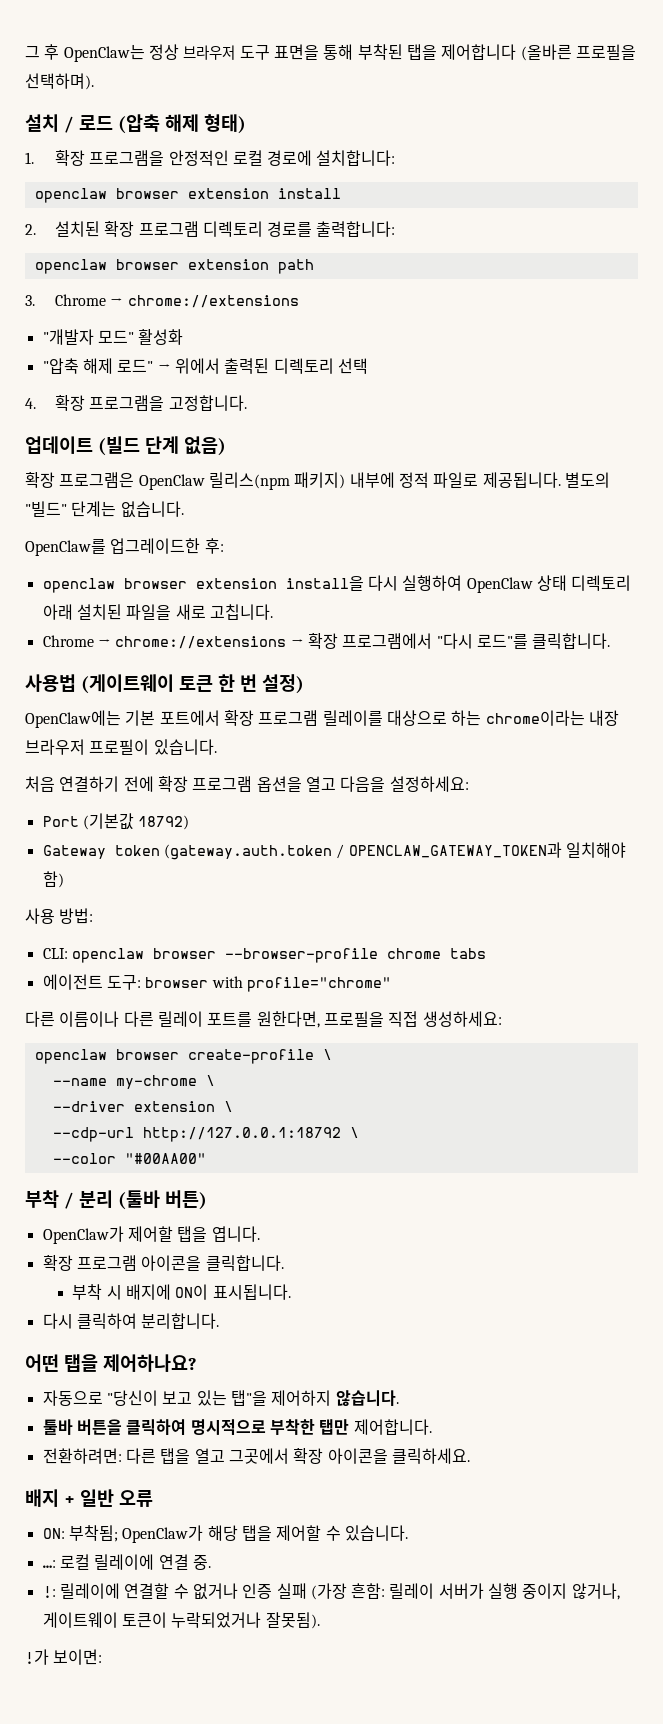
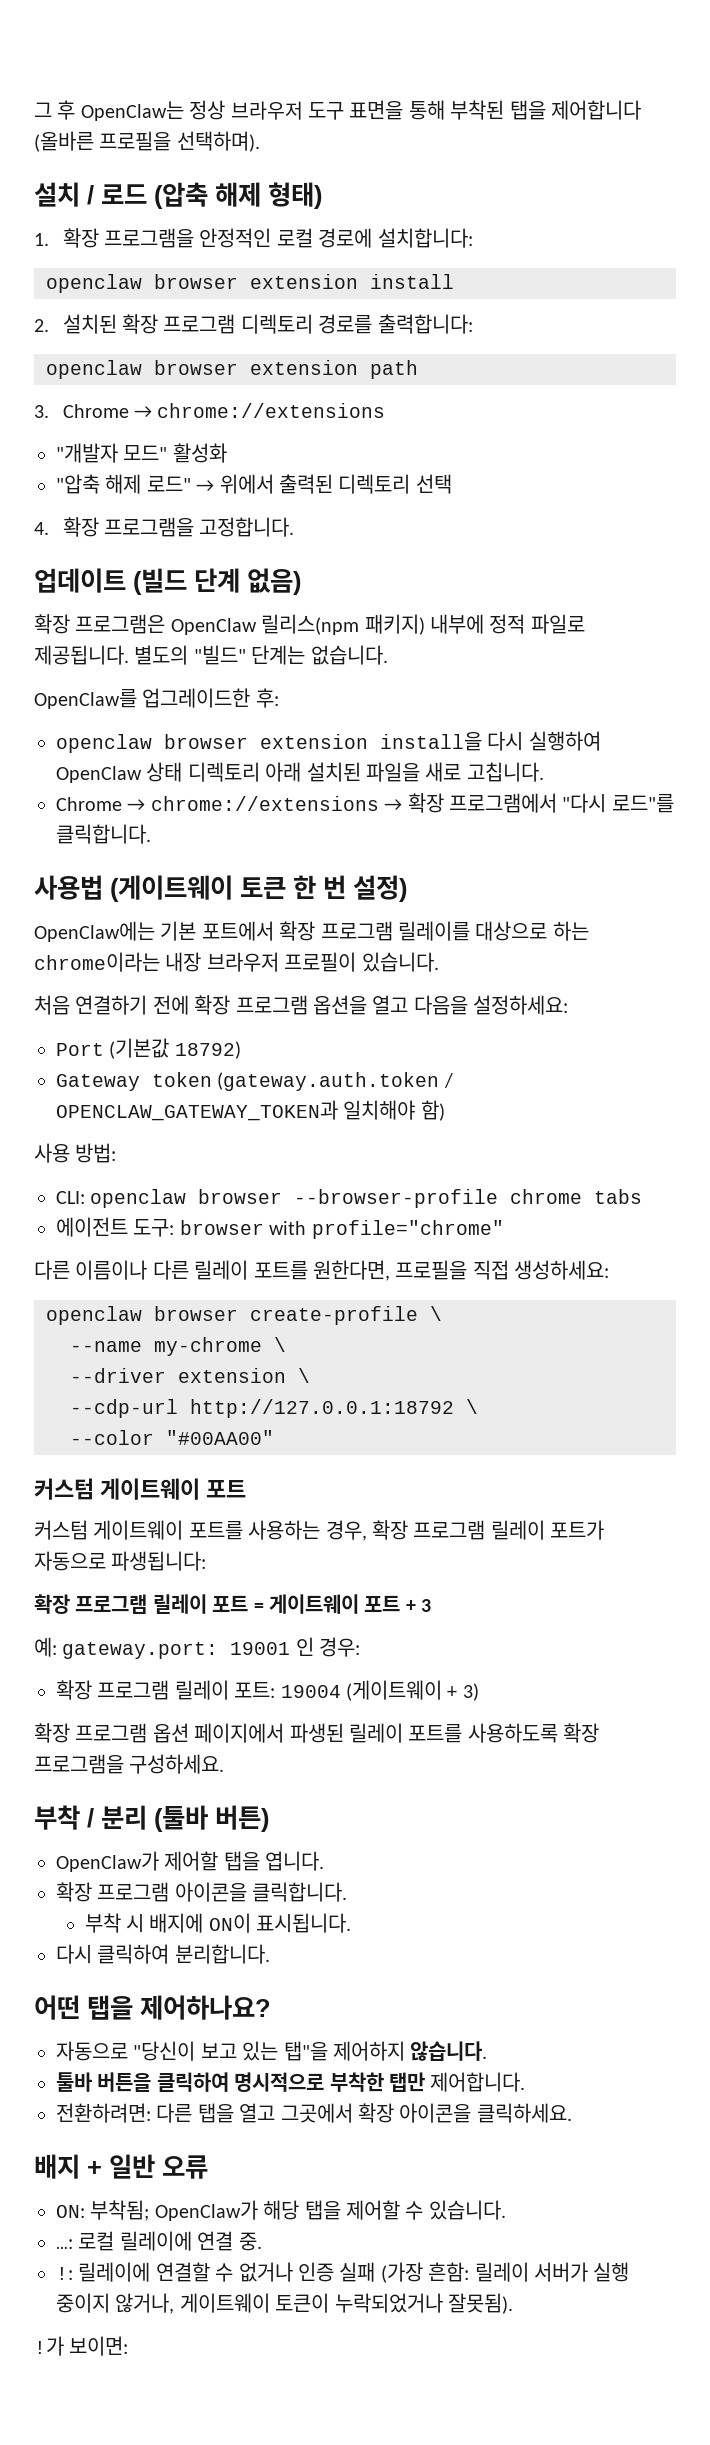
+ 커스텀 게이트웨이 포트
+ 커스텀 게이트웨이 포트를 사용하는 경우, 확장 프로그램 릴레이 포트가 자동으로 파생됩니다:
+ 확장 프로그램 릴레이 포트 = 게이트웨이 포트 + 3
+ 예: gateway.port: 19001 인 경우:
+ 확장 프로그램 릴레이 포트: 19004 (게이트웨이 + 3)
+ 확장 프로그램 옵션 페이지에서 파생된 릴레이 포트를 사용하도록 확장 프로그램을 구성하세요.

